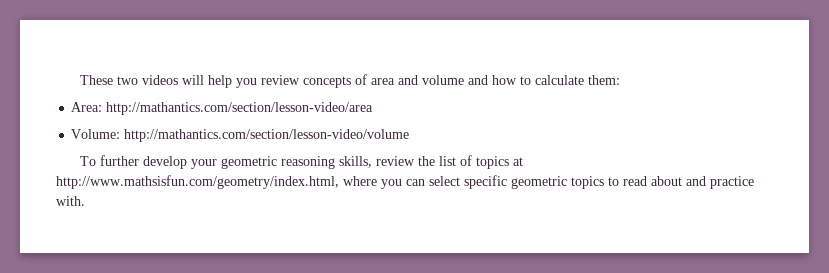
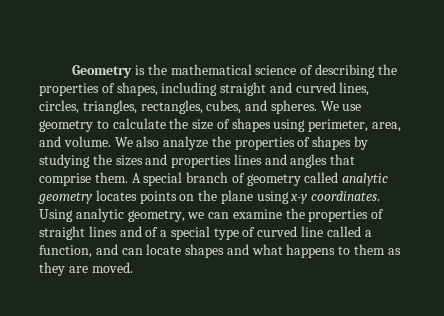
- These two videos will help you review concepts of area and volume and how to calculate them:
- Area: http://mathantics.com/section/lesson-video/area
- Volume: http://mathantics.com/section/lesson-video/volume
- To further develop your geometric reasoning skills, review the list of topics at http://www.mathsisfun.com/geometry/index.html, where you can select specific geometric topics to read about and practice with.
+ Geometry is the mathematical science of describing the properties of shapes, including straight and curved lines, circles, triangles, rectangles, cubes, and spheres. We use geometry to calculate the size of shapes using perimeter, area, and volume. We also analyze the properties of shapes by studying the sizes and properties lines and angles that comprise them. A special branch of geometry called analytic geometry locates points on the plane using x-y coordinates. Using analytic geometry, we can examine the properties of straight lines and of a special type of curved line called a function, and can locate shapes and what happens to them as they are moved.

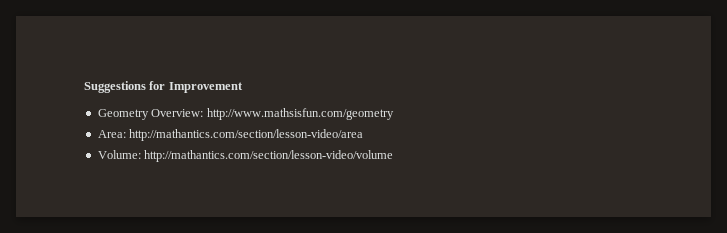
- Geometry is the mathematical science of describing the properties of shapes, including straight and curved lines, circles, triangles, rectangles, cubes, and spheres. We use geometry to calculate the size of shapes using perimeter, area, and volume. We also analyze the properties of shapes by studying the sizes and properties lines and angles that comprise them. A special branch of geometry called analytic geometry locates points on the plane using x-y coordinates. Using analytic geometry, we can examine the properties of straight lines and of a special type of curved line called a function, and can locate shapes and what happens to them as they are moved.
+ Suggestions for Improvement
+ Geometry Overview: http://www.mathsisfun.com/geometry
+ Area: http://mathantics.com/section/lesson-video/area
+ Volume: http://mathantics.com/section/lesson-video/volume

